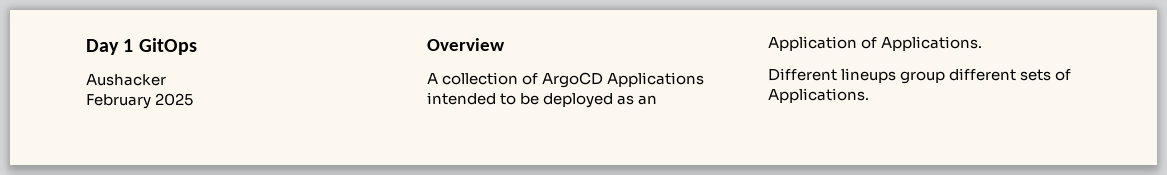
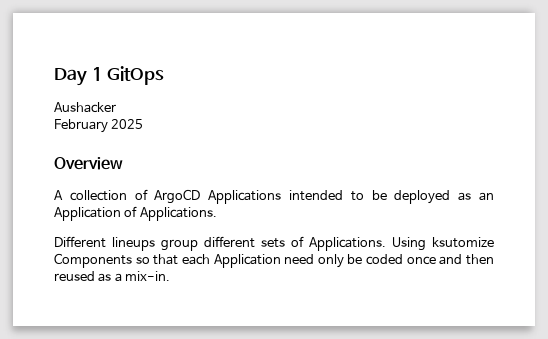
+ Using ksutomize Components so that each Application need only be coded once and then reused as a mix-in.

